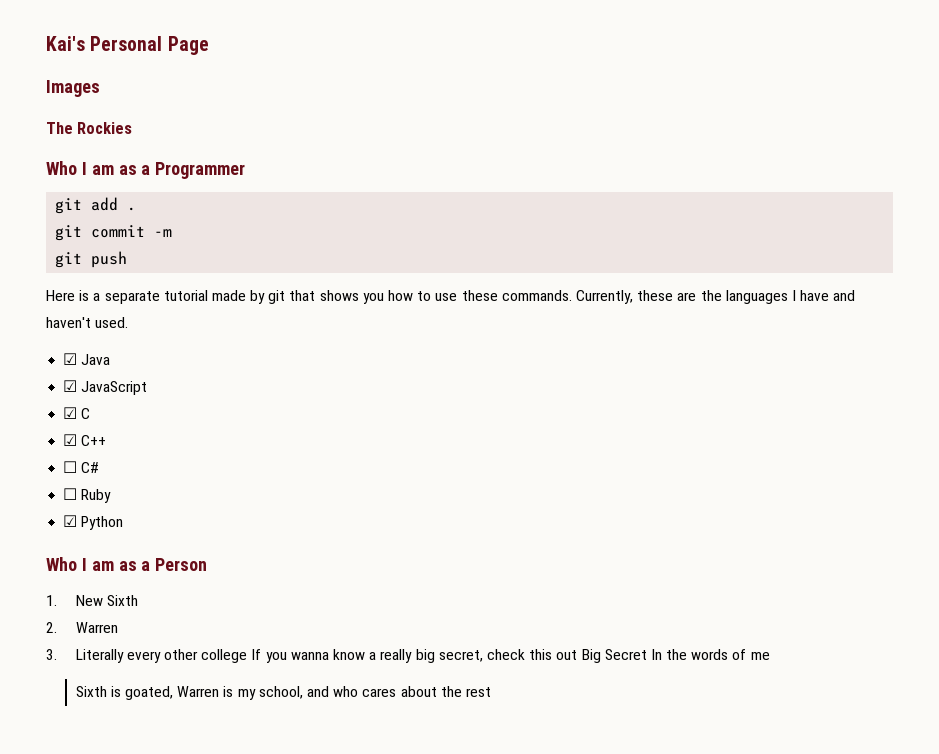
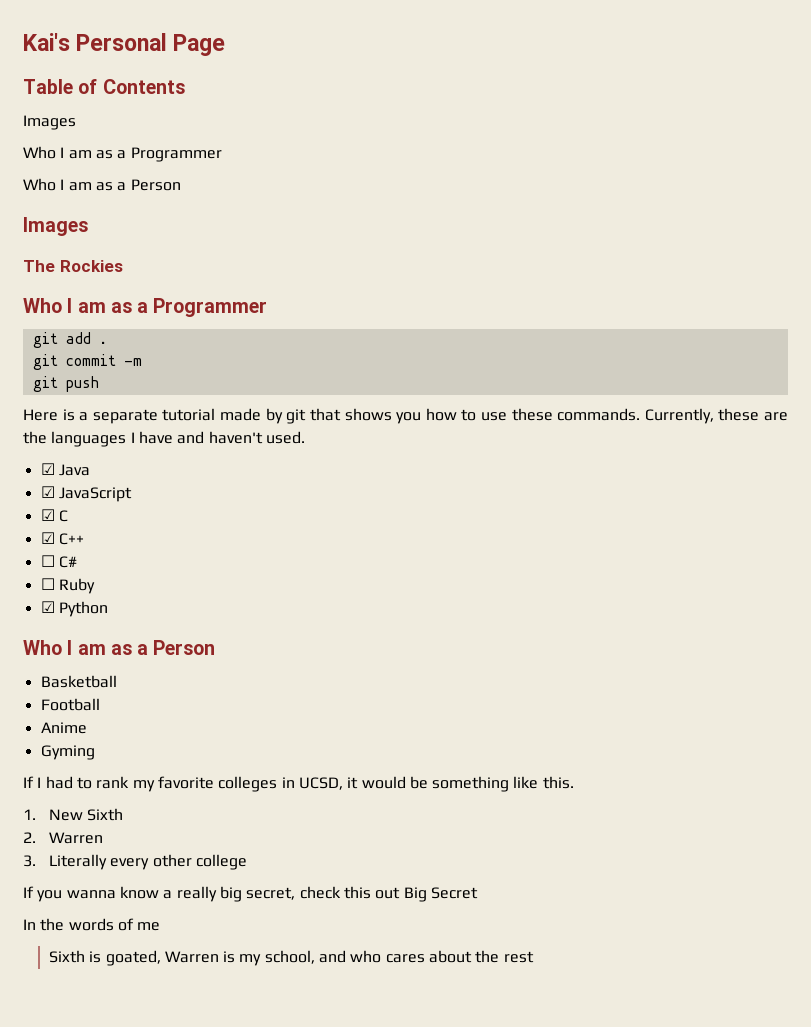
+ Table of Contents
+ Images
+ Who I am as a Programmer
+ Who I am as a Person
+ Basketball
+ Football
+ Anime
+ Gyming
+ If I had to rank my favorite colleges in UCSD, it would be something like this.
- 3. Literally every other college If you wanna know a really big secret, check this out Big Secret In the words of me
+ 3. Literally every other college
+ If you wanna know a really big secret, check this out Big Secret
+ In the words of me

